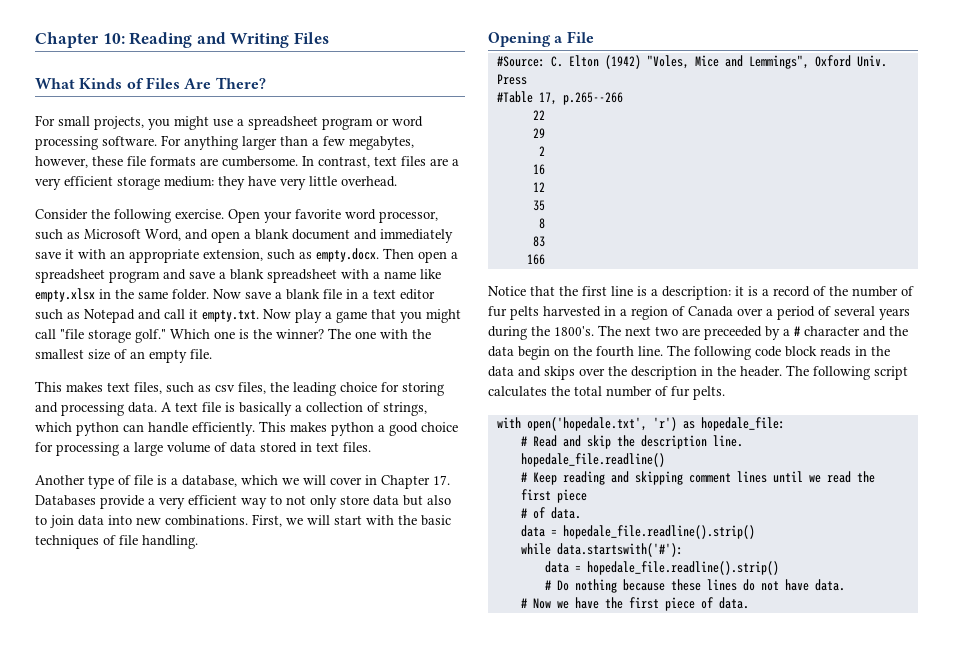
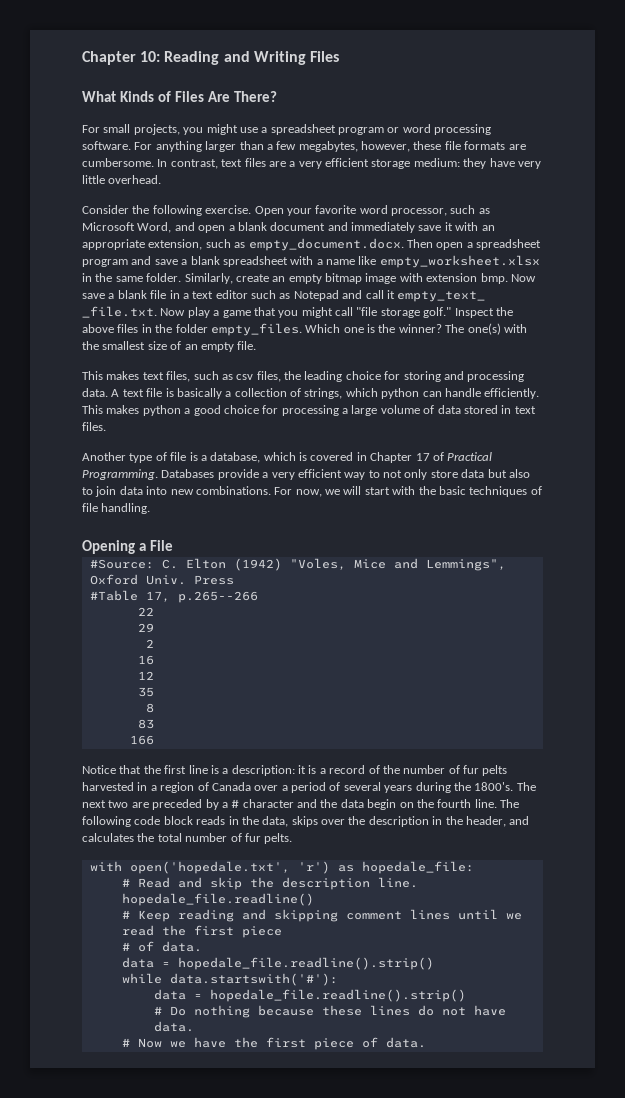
- Open your favorite word processor, such as Microsoft Word, and open a blank document and immediately save it with an appropriate extension, such as empty.docx. Then open a spreadsheet program and save a blank spreadsheet with a name like empty.xlsx in the same folder.
+ Open your favorite word processor, such as Microsoft Word, and open a blank document and immediately save it with an appropriate extension, such as empty_document.docx. Then open a spreadsheet program and save a blank spreadsheet with a name like empty_worksheet.xlsx in the same folder.
+ Similarly, create an empty bitmap image with extension bmp.
- Now save a blank file in a text editor such as Notepad and call it empty.txt. Now play a game that you might call "file storage golf."
+ Now save a blank file in a text editor such as Notepad and call it empty_text_ _file.txt. Now play a game that you might call "file storage golf."
+ Inspect the above files in the folder empty_files.
- The one with the smallest size of an empty file.
+ The one(s) with the smallest size of an empty file.
- Another type of file is a database, which we will cover in Chapter 17. Databases provide a very efficient way to not only store data but also to join data into new combinations.
+ Another type of file is a database, which is covered in Chapter 17 of Practical Programming. Databases provide a very efficient way to not only store data but also to join data into new combinations.
- First, we will start with the basic techniques of file handling.
+ For now, we will start with the basic techniques of file handling.
- The next two are preceeded by a # character and the data begin on the fourth line.
+ The next two are preceded by a # character and the data begin on the fourth line.
- The following code block reads in the data and skips over the description in the header. The following script calculates the total number of fur pelts.
+ The following code block reads in the data, skips over the description in the header, and calculates the total number of fur pelts.

